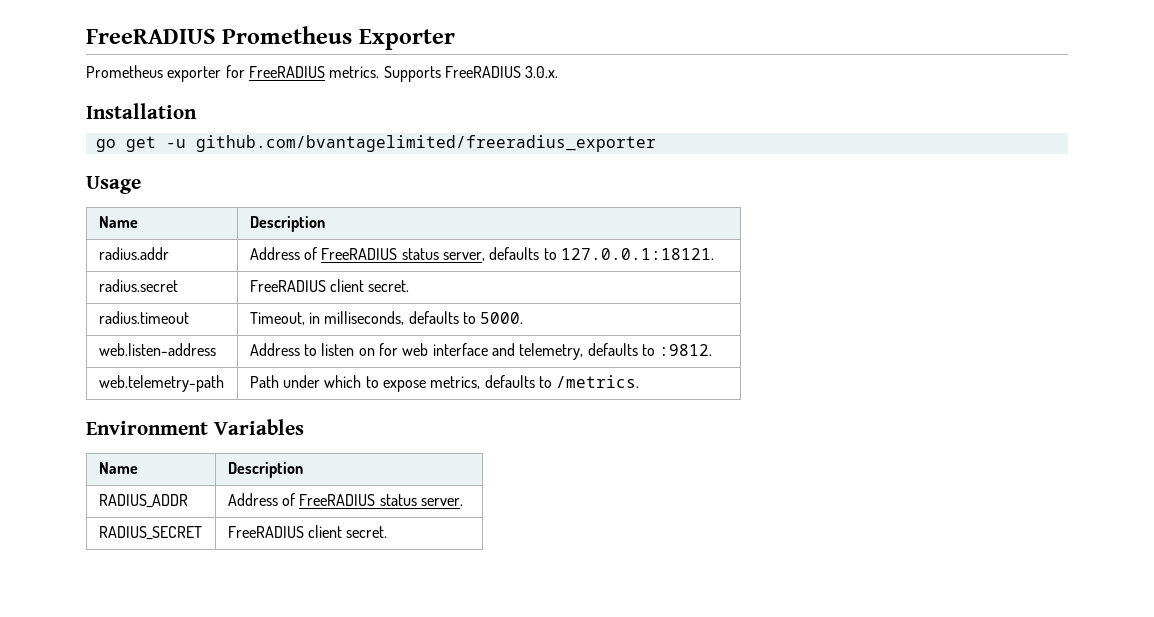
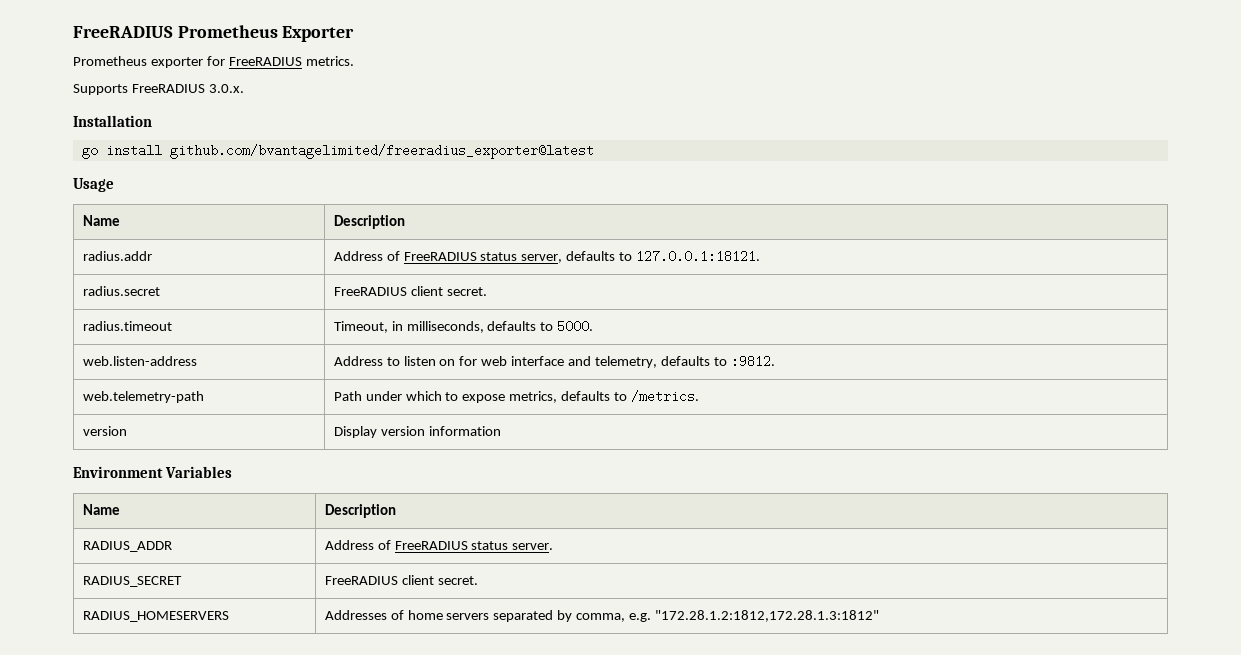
- Prometheus exporter for FreeRADIUS metrics. Supports FreeRADIUS 3.0.x.
+ Prometheus exporter for FreeRADIUS metrics.
+ Supports FreeRADIUS 3.0.x.
- go get -u github.com/bvantagelimited/freeradius_exporter
+ go install github.com/bvantagelimited/freeradius_exporter@latest
+ version | Display version information
+ RADIUS_HOMESERVERS | Addresses of home servers separated by comma, e.g. "172.28.1.2:1812,172.28.1.3:1812"

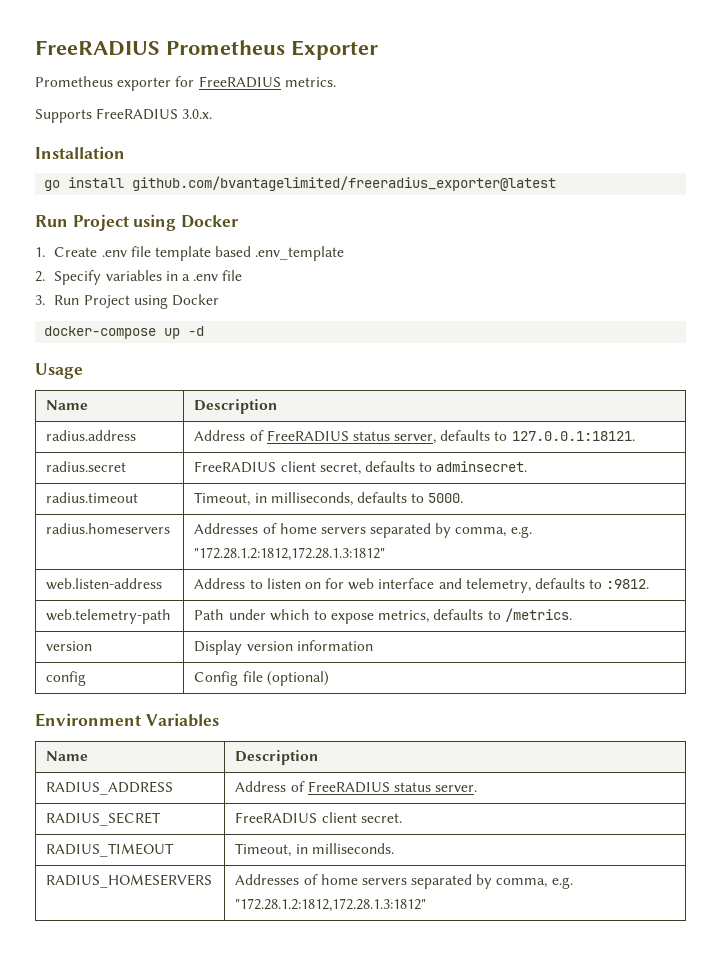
  go install github.com/bvantagelimited/freeradius_exporter@latest
+ Run Project using Docker
+ 1. Create .env file template based .env_template
+ 2. Specify variables in a .env file
+ 3. Run Project using Docker
+ docker-compose up -d
- radius.addr | Address of FreeRADIUS status server, defaults to 127.0.0.1:18121.
+ radius.address | Address of FreeRADIUS status server, defaults to 127.0.0.1:18121.
- radius.secret | FreeRADIUS client secret.
+ radius.secret | FreeRADIUS client secret, defaults to adminsecret.
+ radius.homeservers | Addresses of home servers separated by comma, e.g. "172.28.1.2:1812,172.28.1.3:1812"
+ config | Config file (optional)
- RADIUS_ADDR | Address of FreeRADIUS status server.
+ RADIUS_ADDRESS | Address of FreeRADIUS status server.
+ RADIUS_TIMEOUT | Timeout, in milliseconds.

